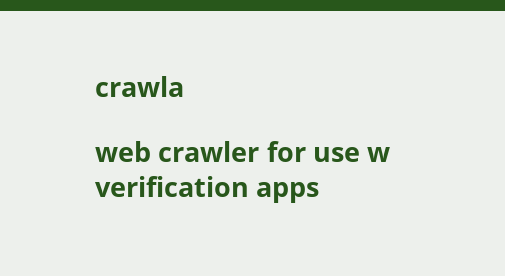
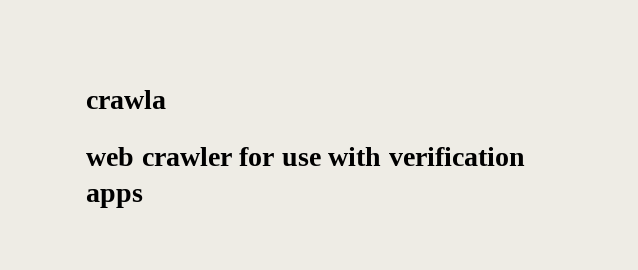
- web crawler for use w verification apps
+ web crawler for use with verification apps

